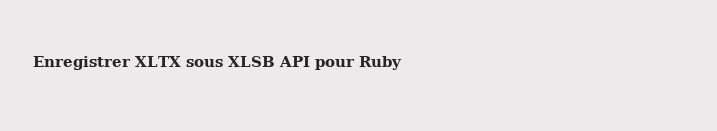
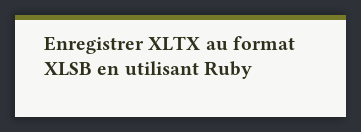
- Enregistrer XLTX sous XLSB API pour Ruby
+ Enregistrer XLTX au format XLSB en utilisant Ruby

